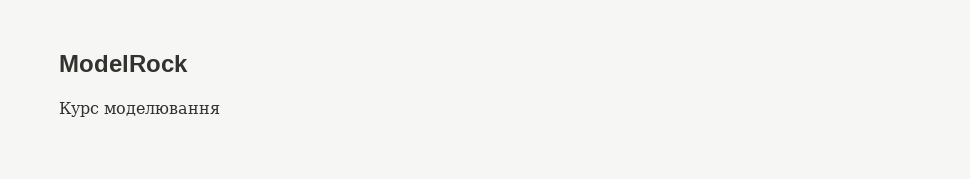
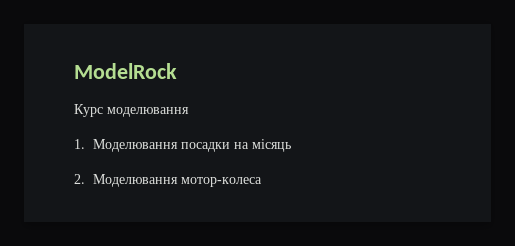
+ 1. Моделювання посадки на місяць
+ 2. Моделювання мотор-колеса

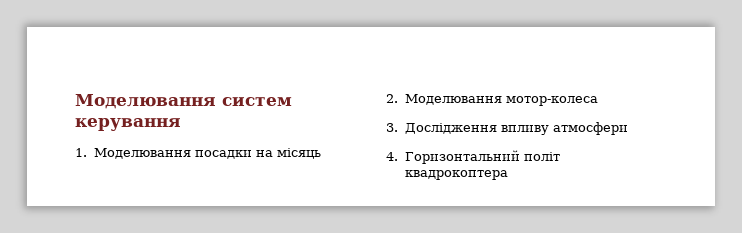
- ModelRock
- Курс моделювання
+ Моделювання систем керування
+ 3. Дослідження впливу атмосфери
+ 4. Горизонтальний політ квадрокоптера

